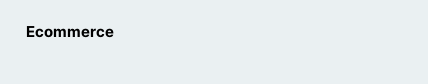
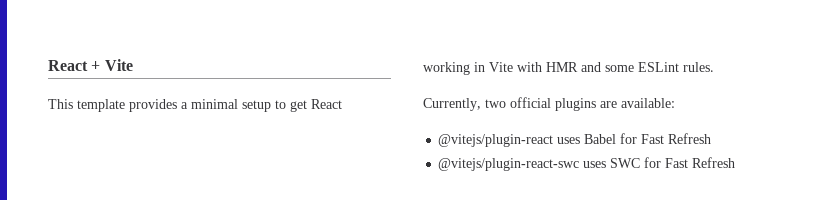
- Ecommerce
+ React + Vite
+ This template provides a minimal setup to get React working in Vite with HMR and some ESLint rules.
+ Currently, two official plugins are available:
+ @vitejs/plugin-react uses Babel for Fast Refresh
+ @vitejs/plugin-react-swc uses SWC for Fast Refresh

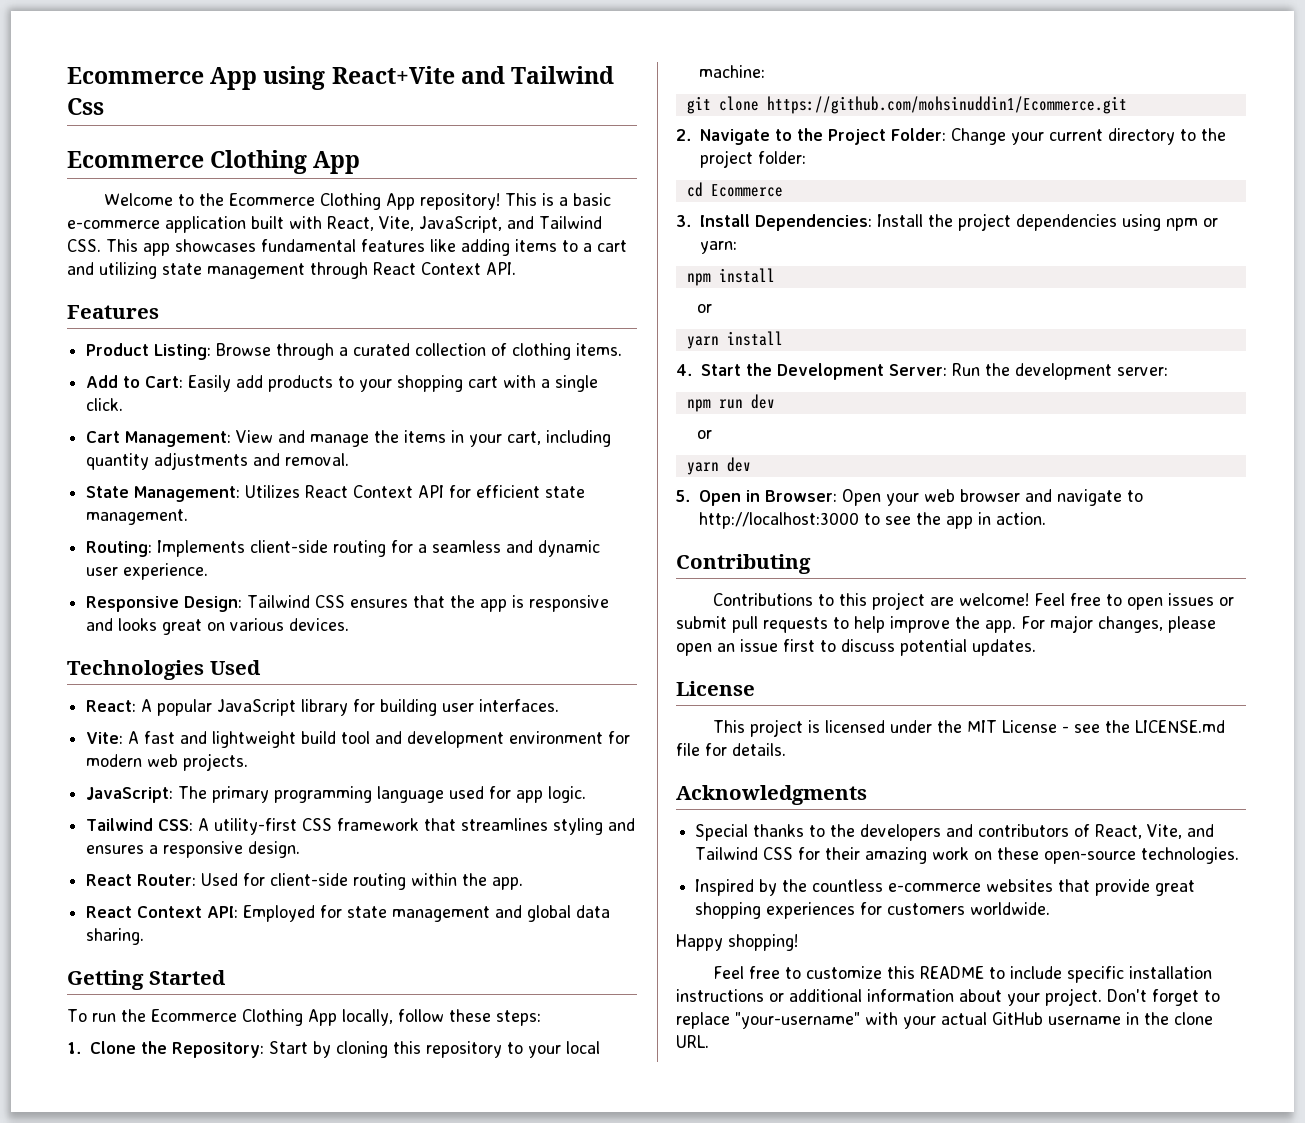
- React + Vite
- This template provides a minimal setup to get React working in Vite with HMR and some ESLint rules.
- Currently, two official plugins are available:
- @vitejs/plugin-react uses Babel for Fast Refresh
- @vitejs/plugin-react-swc uses SWC for Fast Refresh
+ Ecommerce App using React+Vite and Tailwind Css
+ Ecommerce Clothing App
+ Welcome to the Ecommerce Clothing App repository! This is a basic e-commerce application built with React, Vite, JavaScript, and Tailwind CSS. This app showcases fundamental features like adding items to a cart and utilizing state management through React Context API.
+ Features
+ Product Listing: Browse through a curated collection of clothing items.
+ Add to Cart: Easily add products to your shopping cart with a single click.
+ Cart Management: View and manage the items in your cart, including quantity adjustments and removal.
+ State Management: Utilizes React Context API for efficient state management.
+ Routing: Implements client-side routing for a seamless and dynamic user experience.
+ Responsive Design: Tailwind CSS ensures that the app is responsive and looks great on various devices.
+ Technologies Used
+ React: A popular JavaScript library for building user interfaces.
+ Vite: A fast and lightweight build tool and development environment for modern web projects.
+ JavaScript: The primary programming language used for app logic.
+ Tailwind CSS: A utility-first CSS framework that streamlines styling and ensures a responsive design.
+ React Router: Used for client-side routing within the app.
+ React Context API: Employed for state management and global data sharing.
+ Getting Started
+ To run the Ecommerce Clothing App locally, follow these steps:
+ 1. Clone the Repository: Start by cloning this repository to your local machine:
+ git clone https://github.com/mohsinuddin1/Ecommerce.git
+ 2. Navigate to the Project Folder: Change your current directory to the project folder:
+ cd Ecommerce
+ 3. Install Dependencies: Install the project dependencies using npm or yarn:
+ npm install
+ or
+ yarn install
+ 4. Start the Development Server: Run the development server:
+ npm run dev
+ or
+ yarn dev
+ 5. Open in Browser: Open your web browser and navigate to http://localhost:3000 to see the app in action.
+ Contributing
+ Contributions to this project are welcome! Feel free to open issues or submit pull requests to help improve the app. For major changes, please open an issue first to discuss potential updates.
+ License
+ This project is licensed under the MIT License - see the LICENSE.md file for details.
+ Acknowledgments
+ Special thanks to the developers and contributors of React, Vite, and Tailwind CSS for their amazing work on these open-source technologies.
+ Inspired by the countless e-commerce websites that provide great shopping experiences for customers worldwide.
+ Happy shopping!
+ Feel free to customize this README to include specific installation instructions or additional information about your project. Don't forget to replace "your-username" with your actual GitHub username in the clone URL.

